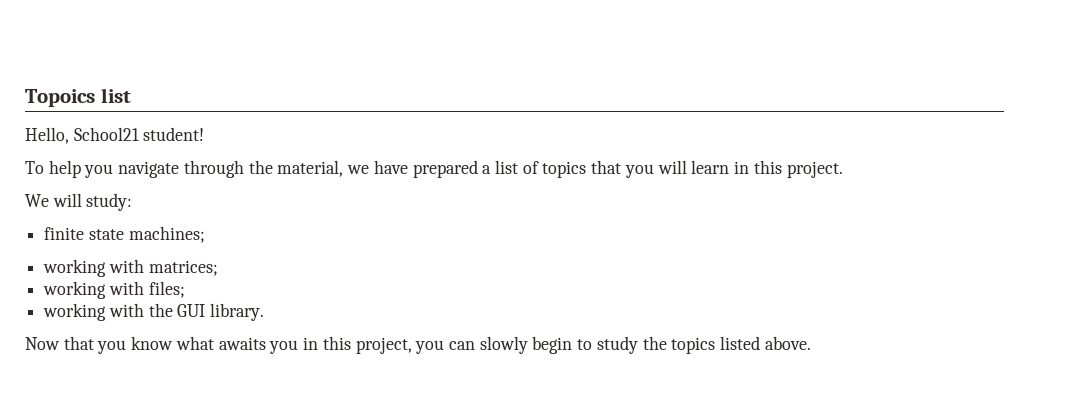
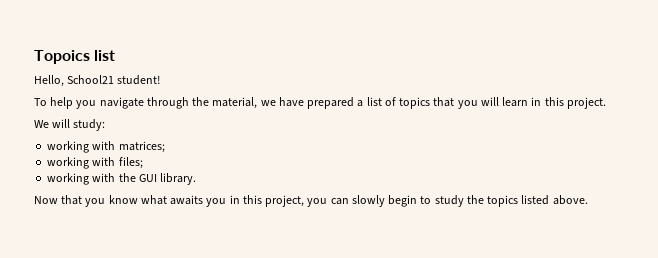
- finite state machines;

